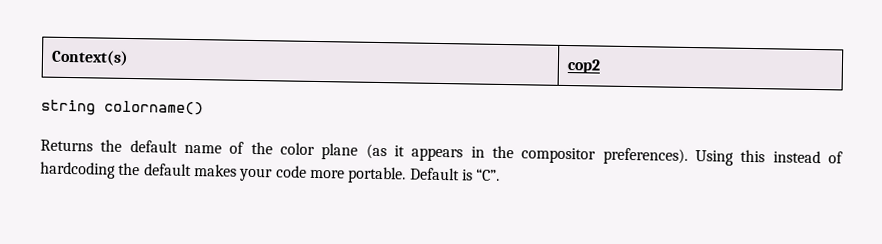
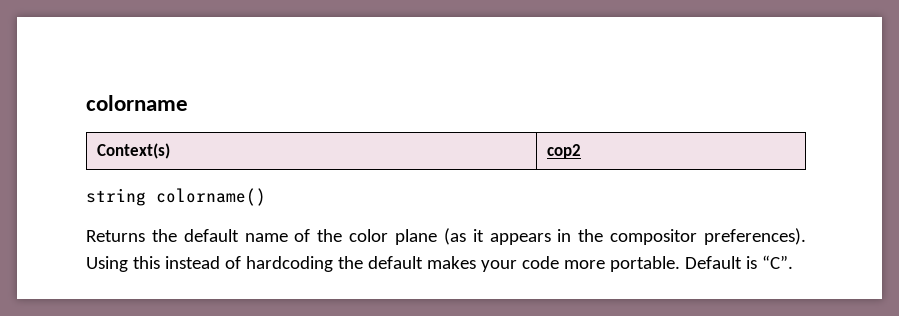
+ colorname

